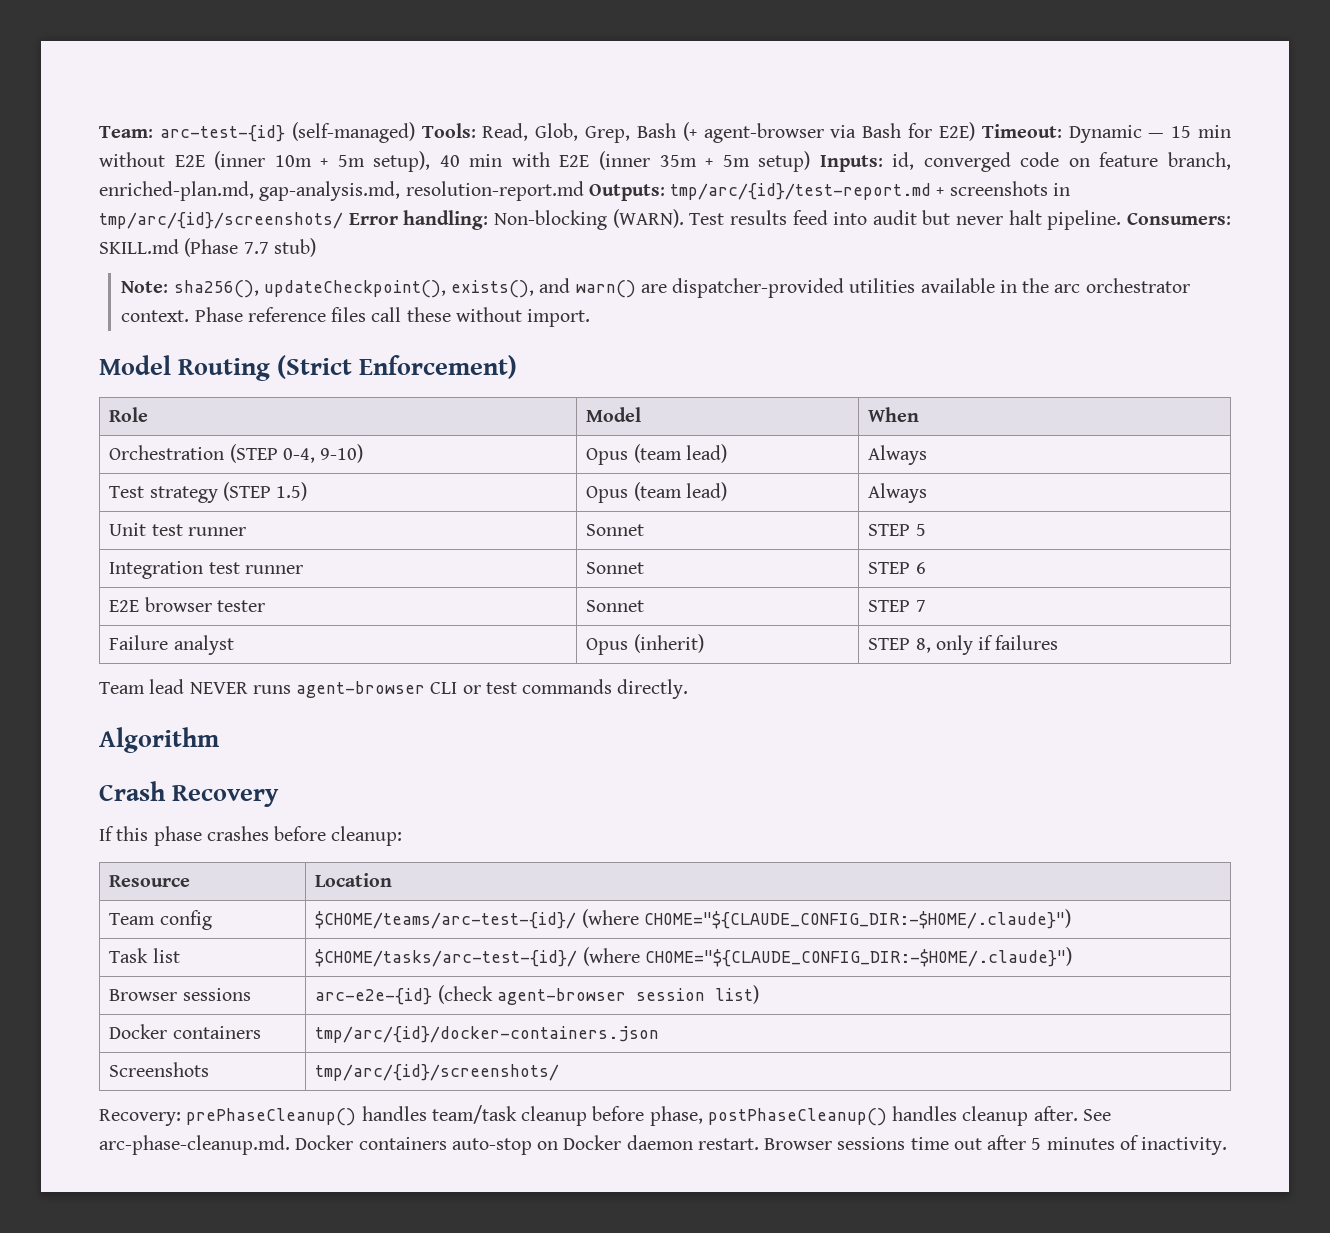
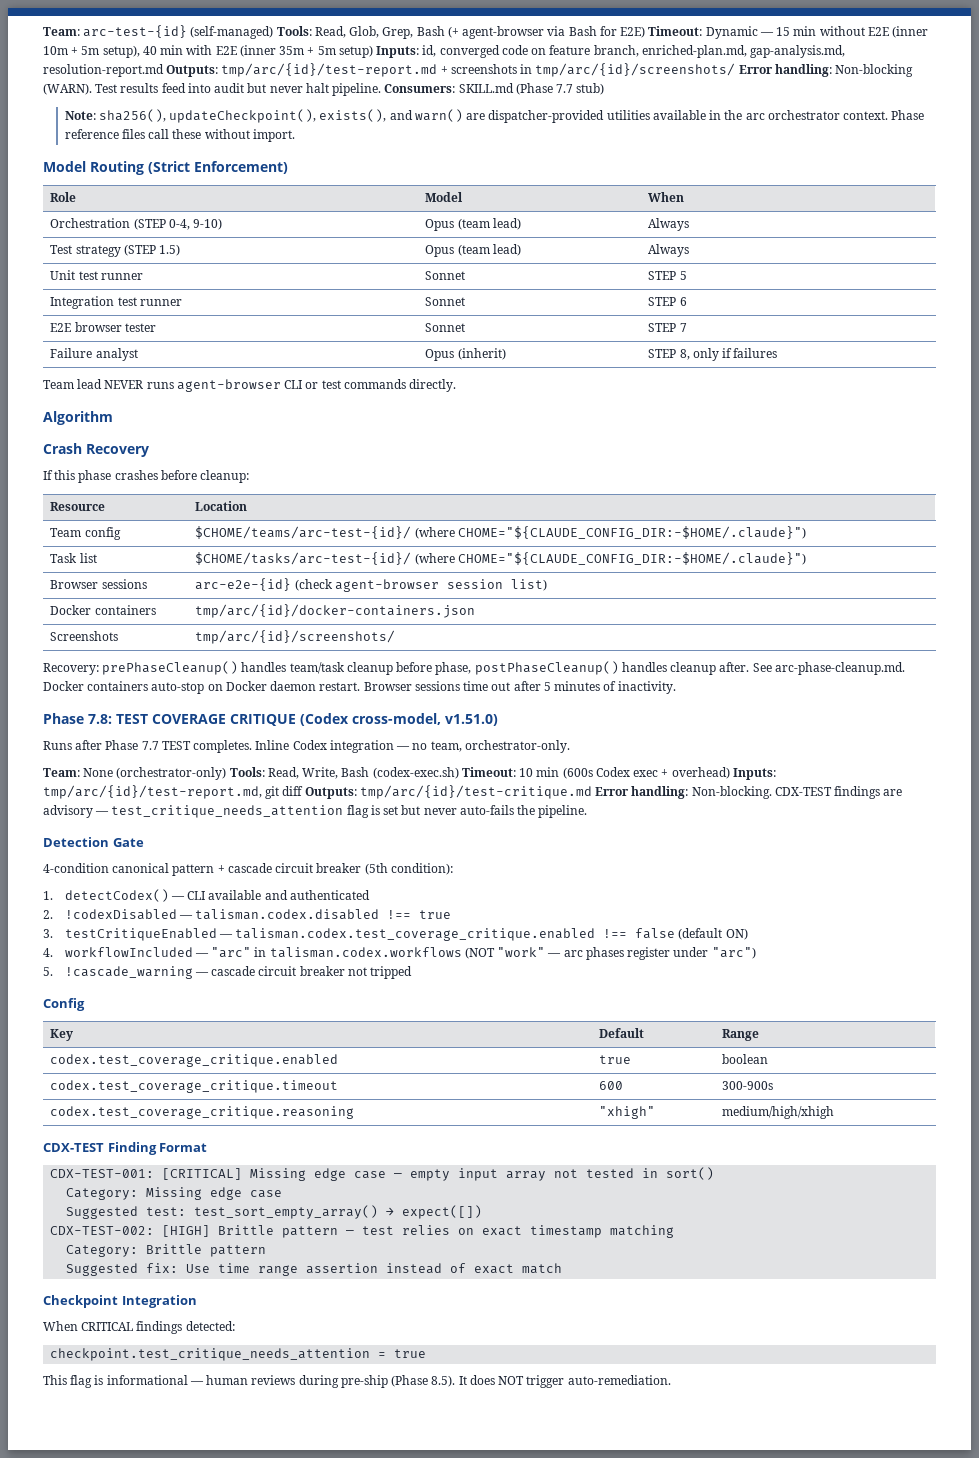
+ Phase 7.8: TEST COVERAGE CRITIQUE (Codex cross-model, v1.51.0)
+ Runs after Phase 7.7 TEST completes. Inline Codex integration — no team, orchestrator-only.
+ Team: None (orchestrator-only) Tools: Read, Write, Bash (codex-exec.sh) Timeout: 10 min (600s Codex exec + overhead) Inputs: tmp/arc/{id}/test-report.md, git diff Outputs: tmp/arc/{id}/test-critique.md Error handling: Non-blocking. CDX-TEST findings are advisory — test_critique_needs_attention flag is set but never auto-fails the pipeline.
+ Detection Gate
+ 4-condition canonical pattern + cascade circuit breaker (5th condition):
+ 1. detectCodex() — CLI available and authenticated
+ 2. !codexDisabled — talisman.codex.disabled !== true
+ 3. testCritiqueEnabled — talisman.codex.test_coverage_critique.enabled !== false (default ON)
+ 4. workflowIncluded — "arc" in talisman.codex.workflows (NOT "work" — arc phases register under "arc")
+ 5. !cascade_warning — cascade circuit breaker not tripped
+ Config
+ Key | Default | Range
+ codex.test_coverage_critique.enabled | true | boolean
+ codex.test_coverage_critique.timeout | 600 | 300-900s
+ codex.test_coverage_critique.reasoning | "xhigh" | medium/high/xhigh
+ CDX-TEST Finding Format
+ CDX-TEST-001: [CRITICAL] Missing edge case — empty input array not tested in sort()
+ Category: Missing edge case
+ Suggested test: test_sort_empty_array() → expect([])
+ CDX-TEST-002: [HIGH] Brittle pattern — test relies on exact timestamp matching
+ Category: Brittle pattern
+ Suggested fix: Use time range assertion instead of exact match
+ Checkpoint Integration
+ When CRITICAL findings detected:
+ checkpoint.test_critique_needs_attention = true
+ This flag is informational — human reviews during pre-ship (Phase 8.5). It does NOT trigger auto-remediation.

